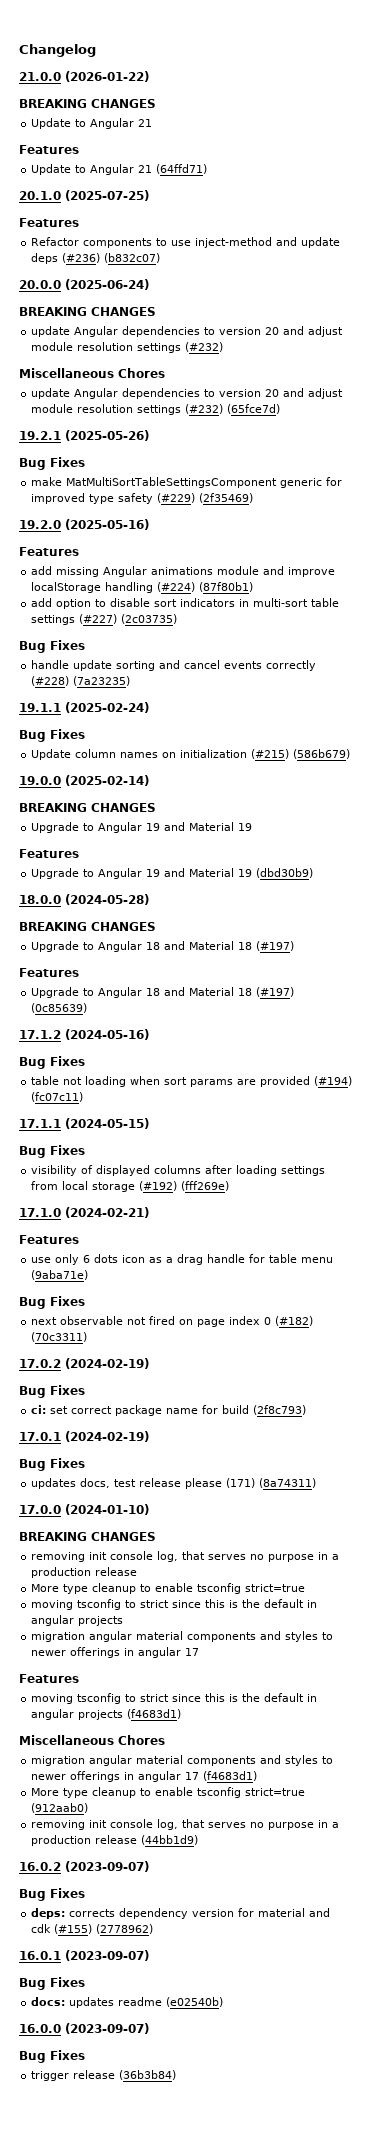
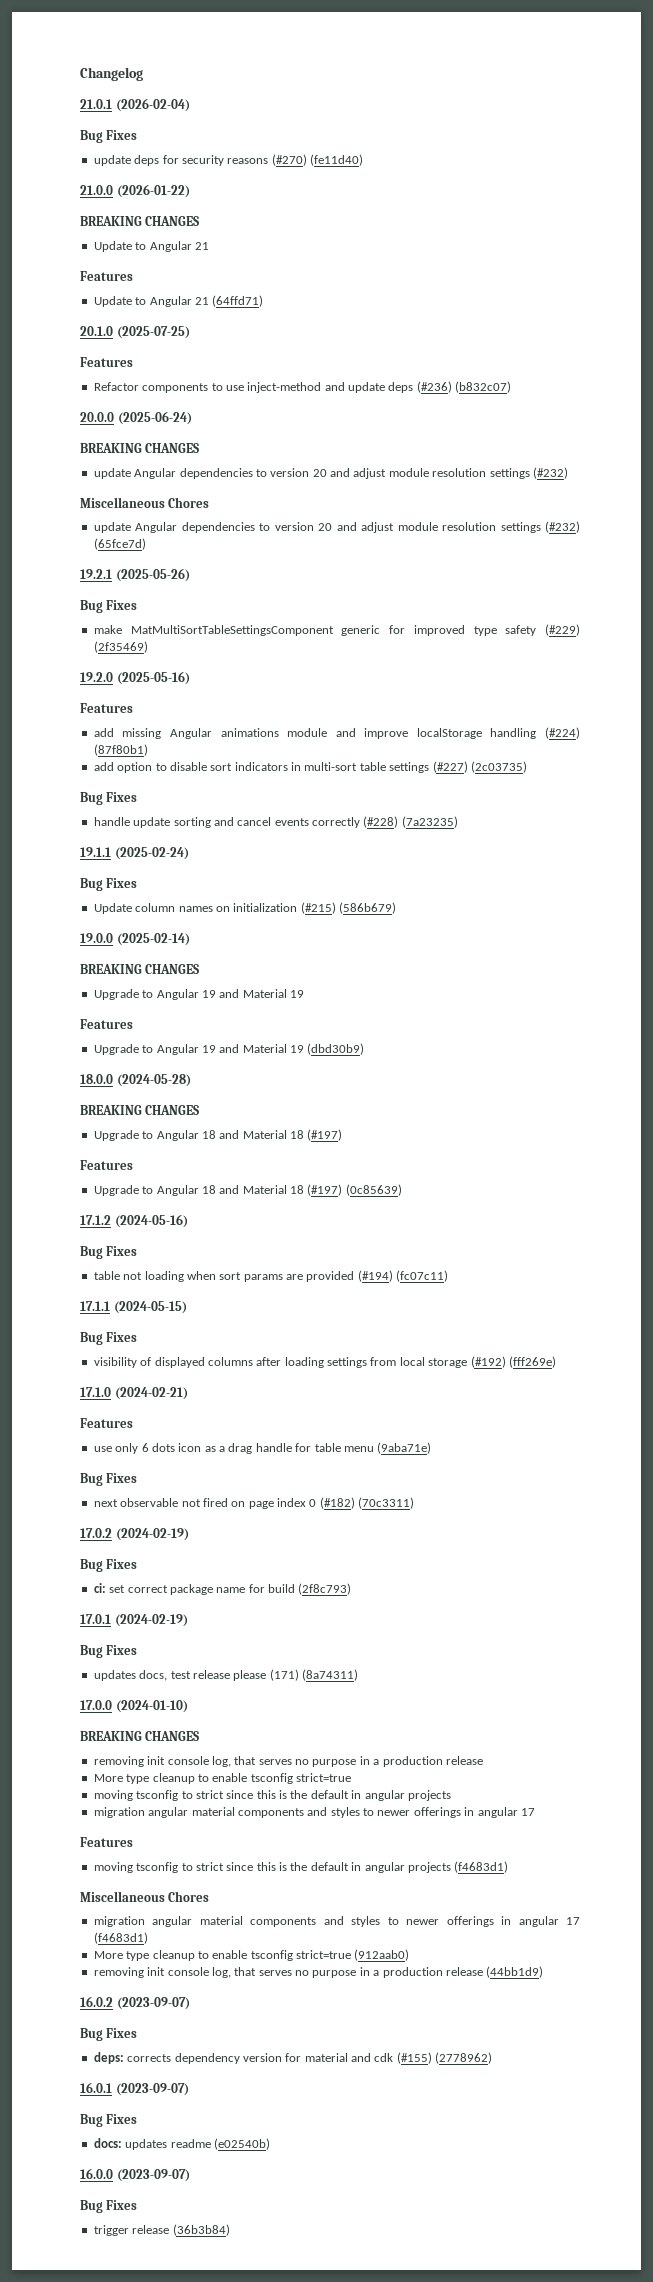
+ 21.0.1 (2026-02-04)
+ Bug Fixes
+ update deps for security reasons (#270) (fe11d40)

